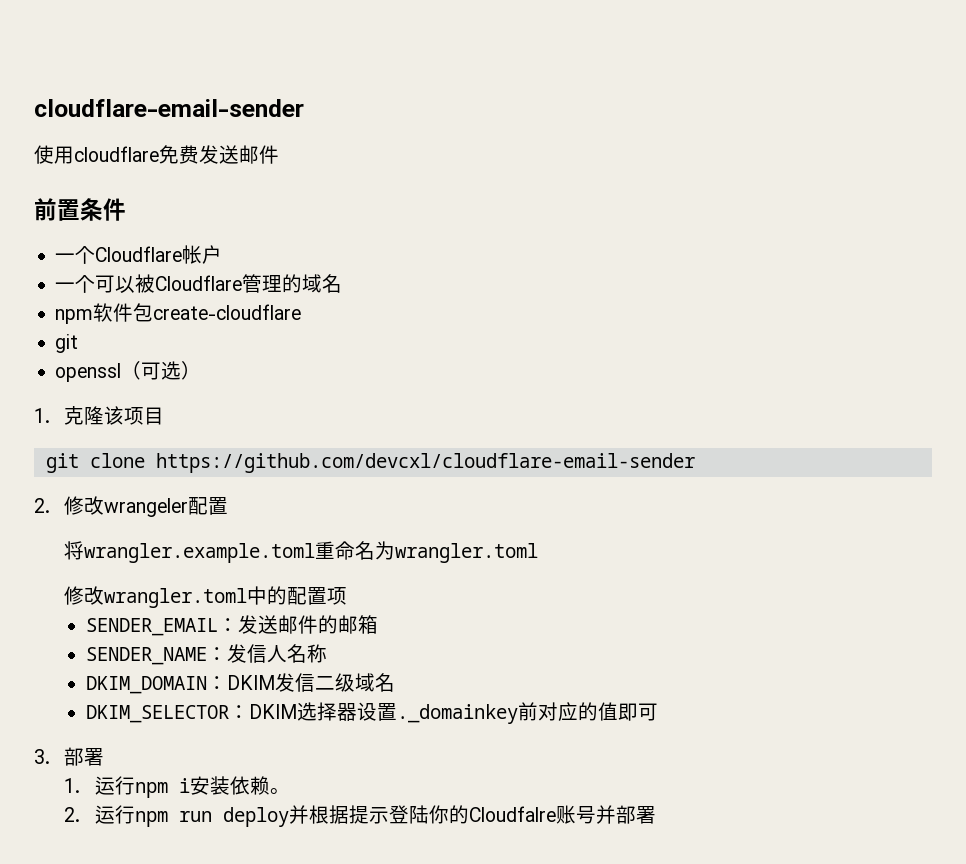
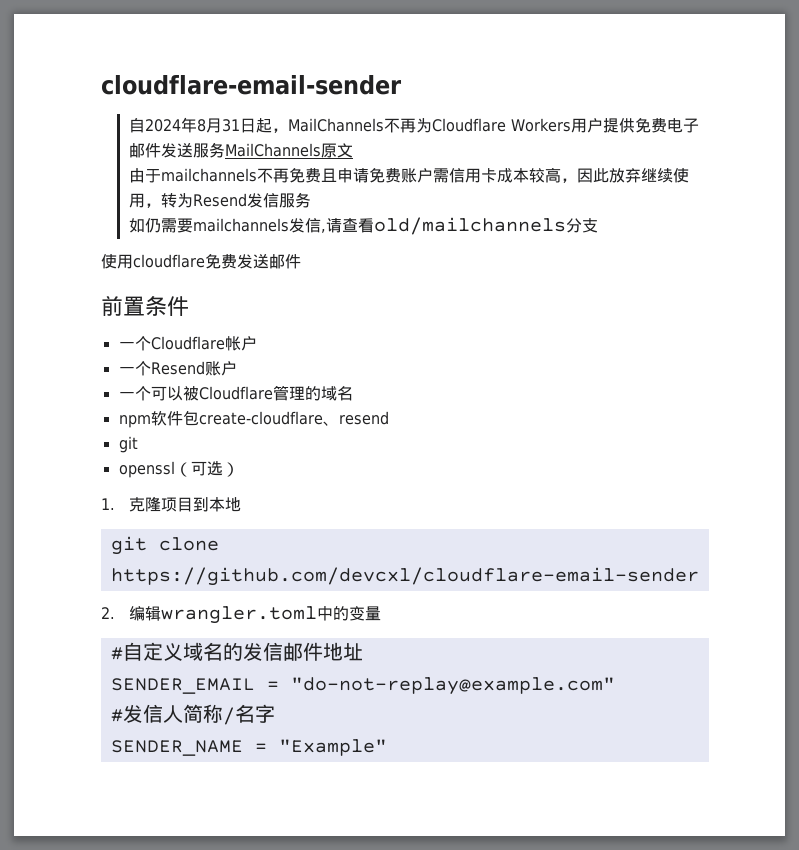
+ 自2024年8月31日起，MailChannels不再为Cloudflare Workers用户提供免费电子邮件发送服务MailChannels原文
+ 由于mailchannels不再免费且申请免费账户需信用卡成本较高，因此放弃继续使用，转为Resend发信服务
+ 如仍需要mailchannels发信,请查看old/mailchannels分支
+ 一个Resend账户
- npm软件包create-cloudflare
+ npm软件包create-cloudflare、resend
- 1.克隆该项目
+ 1.克隆项目到本地
- 2.修改wrangeler配置
- 将wrangler.example.toml重命名为wrangler.toml
- 修改wrangler.toml中的配置项
- SENDER_EMAIL：发送邮件的邮箱
- SENDER_NAME：发信人名称
- DKIM_DOMAIN：DKIM发信二级域名
- DKIM_SELECTOR：DKIM选择器设置._domainkey前对应的值即可
- 3.部署
- 1.运行npm i安装依赖。
- 2.运行npm run deploy并根据提示登陆你的Cloudfalre账号并部署
+ 2.编辑wrangler.toml中的变量
+ #自定义域名的发信邮件地址
+ SENDER_EMAIL = "do-not-replay@example.com"
+ #发信人简称/名字
+ SENDER_NAME = "Example"

